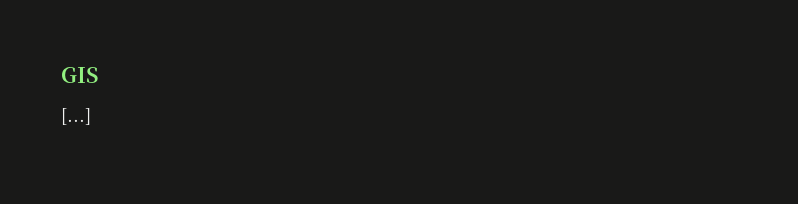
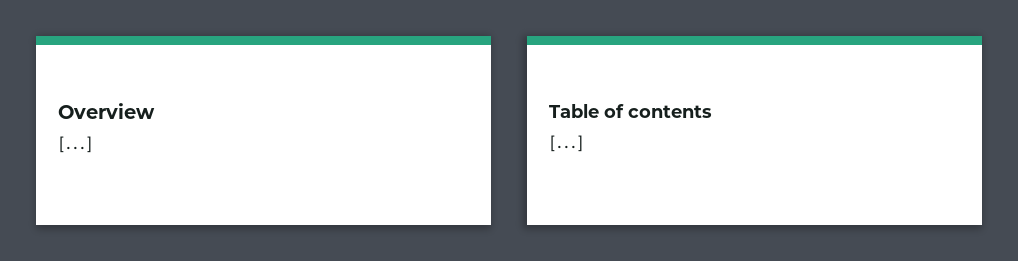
- GIS
+ Overview
+ [...]
+ Table of contents

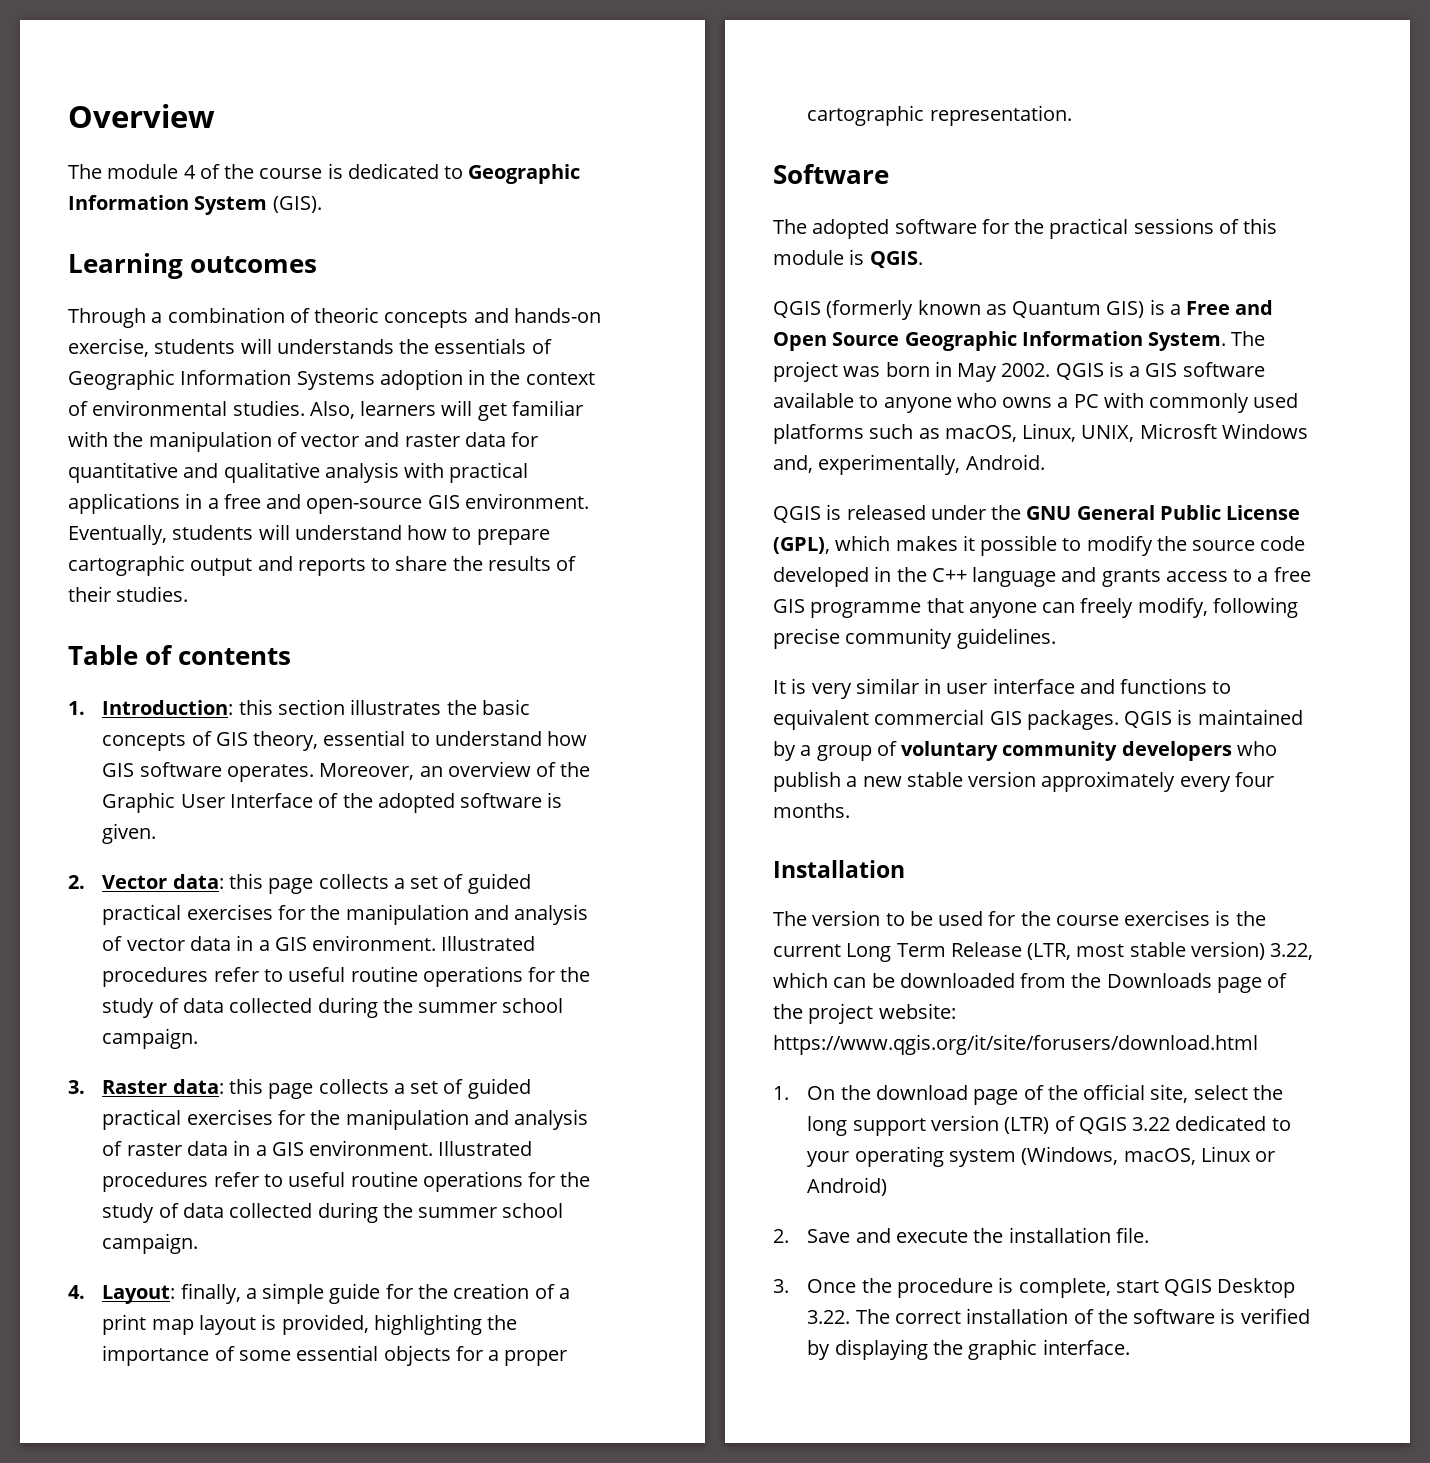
  Overview
- [...]
+ The module 4 of the course is dedicated to Geographic Information System (GIS).
+ Learning outcomes
+ Through a combination of theoric concepts and hands-on exercise, students will understands the essentials of Geographic Information Systems adoption in the context of environmental studies. Also, learners will get familiar with the manipulation of vector and raster data for quantitative and qualitative analysis with practical applications in a free and open-source GIS environment. Eventually, students will understand how to prepare cartographic output and reports to share the results of their studies.
  Table of contents
- [...]
+ 1. Introduction: this section illustrates the basic concepts of GIS theory, essential to understand how GIS software operates. Moreover, an overview of the Graphic User Interface of the adopted software is given.
+ 2. Vector data: this page collects a set of guided practical exercises for the manipulation and analysis of vector data in a GIS environment. Illustrated procedures refer to useful routine operations for the study of data collected during the summer school campaign.
+ 3. Raster data: this page collects a set of guided practical exercises for the manipulation and analysis of raster data in a GIS environment. Illustrated procedures refer to useful routine operations for the study of data collected during the summer school campaign.
+ 4. Layout: finally, a simple guide for the creation of a print map layout is provided, highlighting the importance of some essential objects for a proper cartographic representation.
+ Software
+ The adopted software for the practical sessions of this module is QGIS.
+ QGIS (formerly known as Quantum GIS) is a Free and Open Source Geographic Information System. The project was born in May 2002. QGIS is a GIS software available to anyone who owns a PC with commonly used platforms such as macOS, Linux, UNIX, Microsft Windows and, experimentally, Android.
+ QGIS is released under the GNU General Public License (GPL), which makes it possible to modify the source code developed in the C++ language and grants access to a free GIS programme that anyone can freely modify, following precise community guidelines.
+ It is very similar in user interface and functions to equivalent commercial GIS packages. QGIS is maintained by a group of voluntary community developers who publish a new stable version approximately every four months.
+ Installation
+ The version to be used for the course exercises is the current Long Term Release (LTR, most stable version) 3.22, which can be downloaded from the Downloads page of the project website: https://www.qgis.org/it/site/forusers/download.html
+ 1. On the download page of the official site, select the long support version (LTR) of QGIS 3.22 dedicated to your operating system (Windows, macOS, Linux or Android)
+ 2. Save and execute the installation file.
+ 3. Once the procedure is complete, start QGIS Desktop 3.22. The correct installation of the software is verified by displaying the graphic interface.

